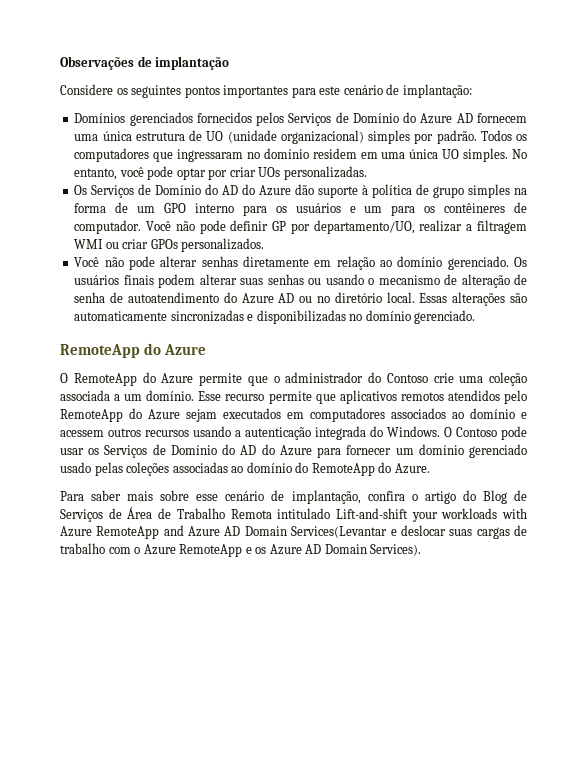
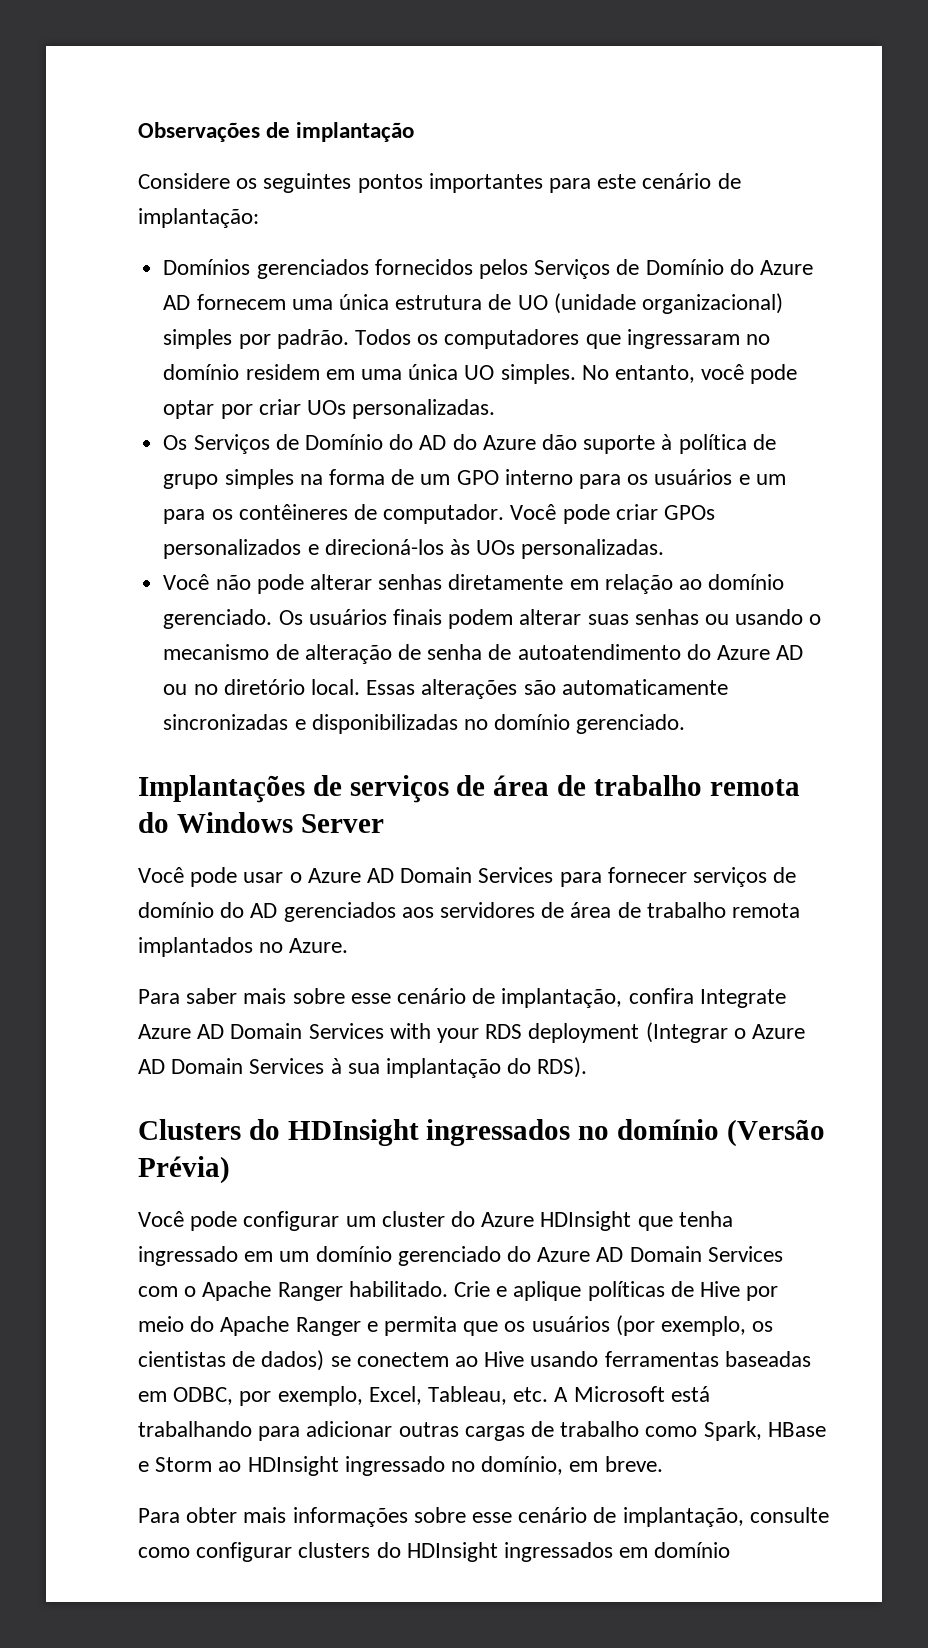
- Você não pode definir GP por departamento/UO, realizar a filtragem WMI ou criar GPOs personalizados.
+ Você pode criar GPOs personalizados e direcioná-los às UOs personalizadas.
  Essas alterações são automaticamente sincronizadas e disponibilizadas no domínio gerenciado.
- RemoteApp do Azure
- O RemoteApp do Azure permite que o administrador do Contoso crie uma coleção associada a um domínio. Esse recurso permite que aplicativos remotos atendidos pelo RemoteApp do Azure sejam executados em computadores associados ao domínio e acessem outros recursos usando a autenticação integrada do Windows. O Contoso pode usar os Serviços de Domínio do AD do Azure para fornecer um domínio gerenciado usado pelas coleções associadas ao domínio do RemoteApp do Azure.
+ Implantações de serviços de área de trabalho remota do Windows Server
+ Você pode usar o Azure AD Domain Services para fornecer serviços de domínio do AD gerenciados aos servidores de área de trabalho remota implantados no Azure.
- Para saber mais sobre esse cenário de implantação, confira o artigo do Blog de Serviços de Área de Trabalho Remota intitulado Lift-and-shift your workloads with Azure RemoteApp and Azure AD Domain Services(Levantar e deslocar suas cargas de trabalho com o Azure RemoteApp e os Azure AD Domain Services).
+ Para saber mais sobre esse cenário de implantação, confira Integrate Azure AD Domain Services with your RDS deployment (Integrar o Azure AD Domain Services à sua implantação do RDS).
+ Clusters do HDInsight ingressados no domínio (Versão Prévia)
+ Você pode configurar um cluster do Azure HDInsight que tenha ingressado em um domínio gerenciado do Azure AD Domain Services com o Apache Ranger habilitado. Crie e aplique políticas de Hive por meio do Apache Ranger e permita que os usuários (por exemplo, os cientistas de dados) se conectem ao Hive usando ferramentas baseadas em ODBC, por exemplo, Excel, Tableau, etc. A Microsoft está trabalhando para adicionar outras cargas de trabalho como Spark, HBase e Storm ao HDInsight ingressado no domínio, em breve.
+ Para obter mais informações sobre esse cenário de implantação, consulte como configurar clusters do HDInsight ingressados em domínio

